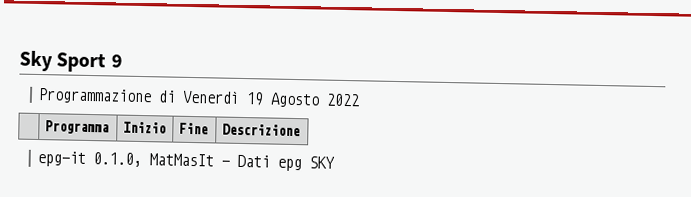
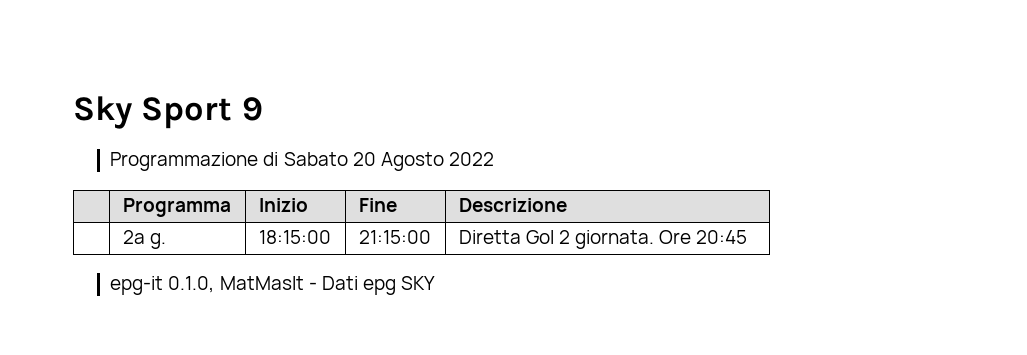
- Programmazione di Venerdì 19 Agosto 2022
+ Programmazione di Sabato 20 Agosto 2022
+ | 2a g. | 18:15:00 | 21:15:00 | Diretta Gol 2 giornata. Ore 20:45

